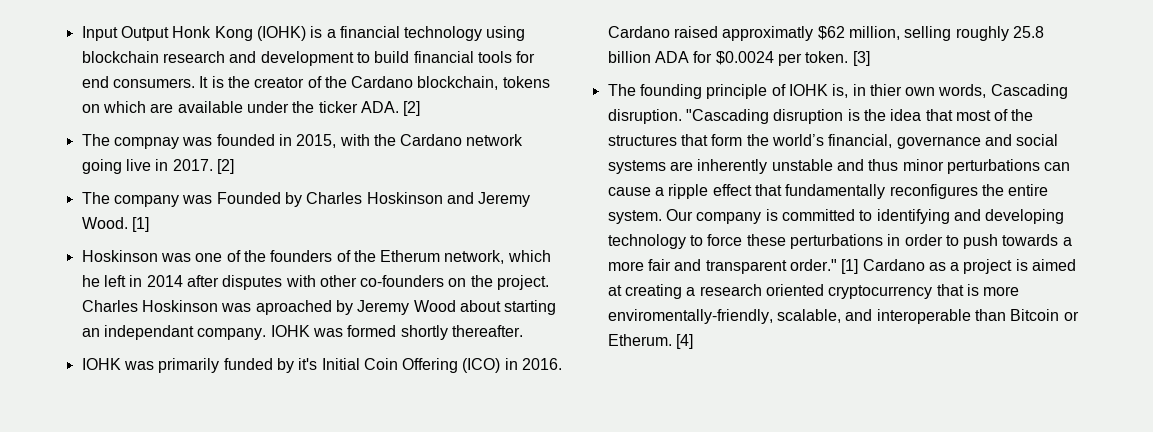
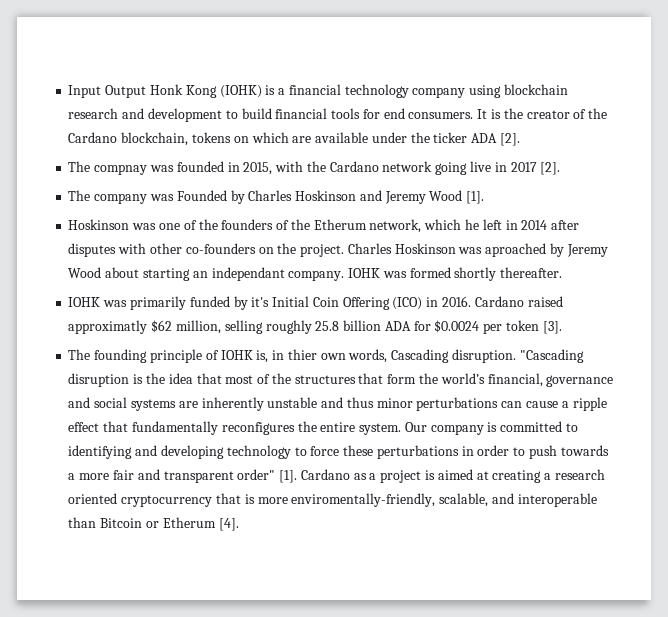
- Input Output Honk Kong (IOHK) is a financial technology using blockchain research and development to build financial tools for end consumers.
+ Input Output Honk Kong (IOHK) is a financial technology company using blockchain research and development to build financial tools for end consumers.
- It is the creator of the Cardano blockchain, tokens on which are available under the ticker ADA. [2]
+ It is the creator of the Cardano blockchain, tokens on which are available under the ticker ADA [2].
- The compnay was founded in 2015, with the Cardano network going live in 2017. [2]
+ The compnay was founded in 2015, with the Cardano network going live in 2017 [2].
- The company was Founded by Charles Hoskinson and Jeremy Wood. [1]
+ The company was Founded by Charles Hoskinson and Jeremy Wood [1].
- Cardano raised approximatly $62 million, selling roughly 25.8 billion ADA for $0.0024 per token. [3]
+ Cardano raised approximatly $62 million, selling roughly 25.8 billion ADA for $0.0024 per token [3].
- Our company is committed to identifying and developing technology to force these perturbations in order to push towards a more fair and transparent order." [1] Cardano as a project is aimed at creating a research oriented cryptocurrency that is more enviromentally-friendly, scalable, and interoperable than Bitcoin or Etherum. [4]
+ Our company is committed to identifying and developing technology to force these perturbations in order to push towards a more fair and transparent order" [1]. Cardano as a project is aimed at creating a research oriented cryptocurrency that is more enviromentally-friendly, scalable, and interoperable than Bitcoin or Etherum [4].

